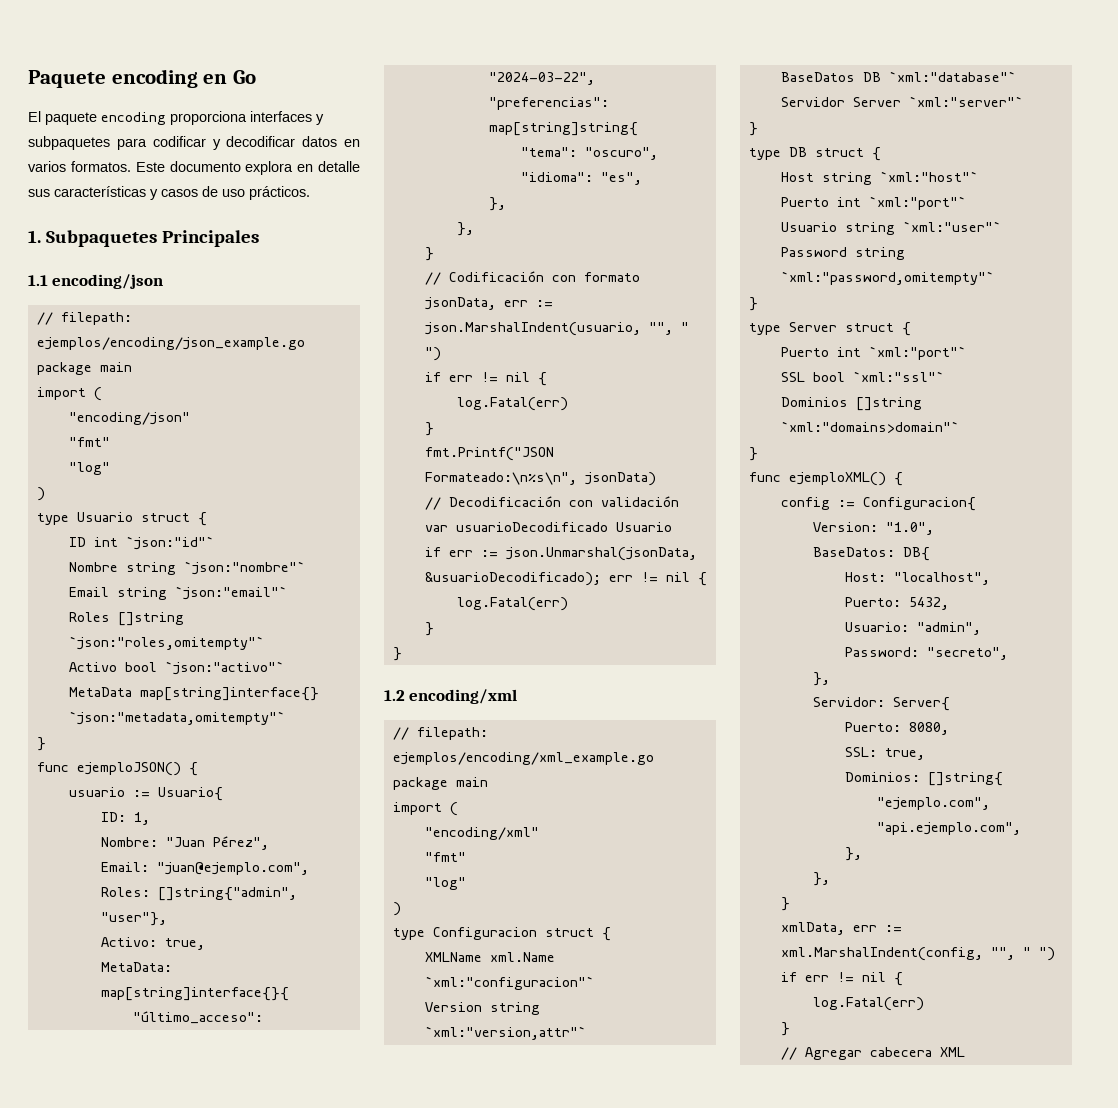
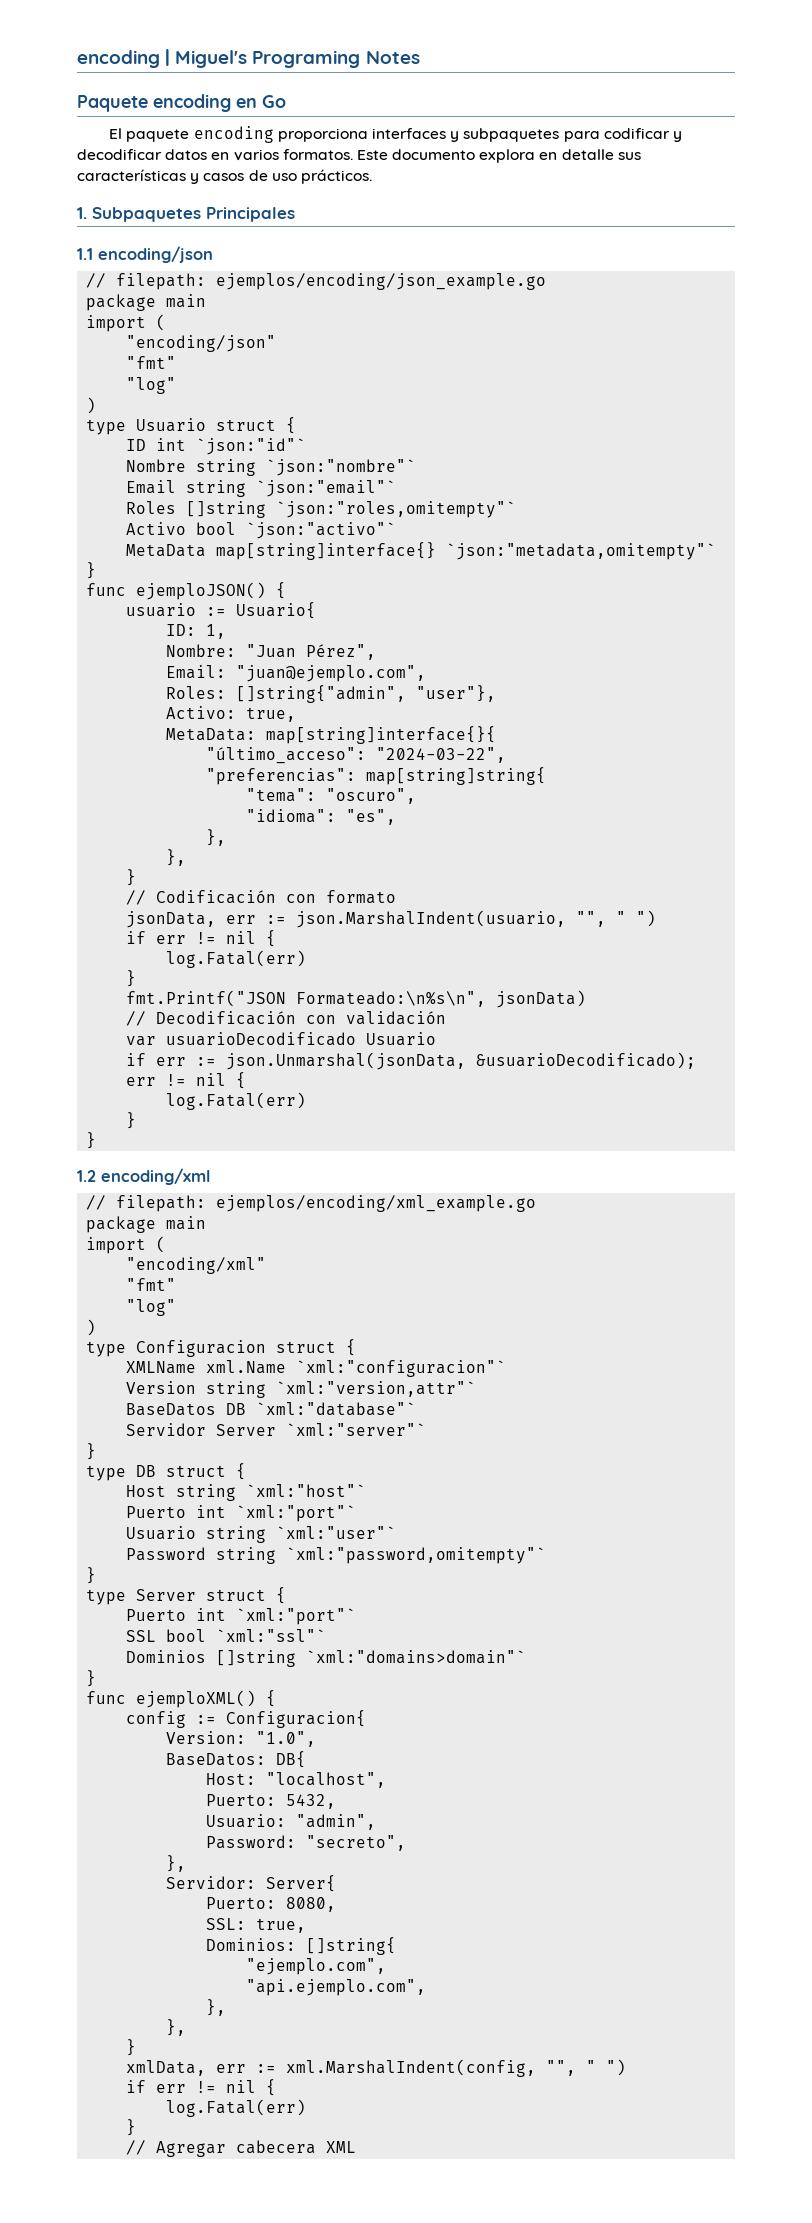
+ encoding | Miguel's Programing Notes

